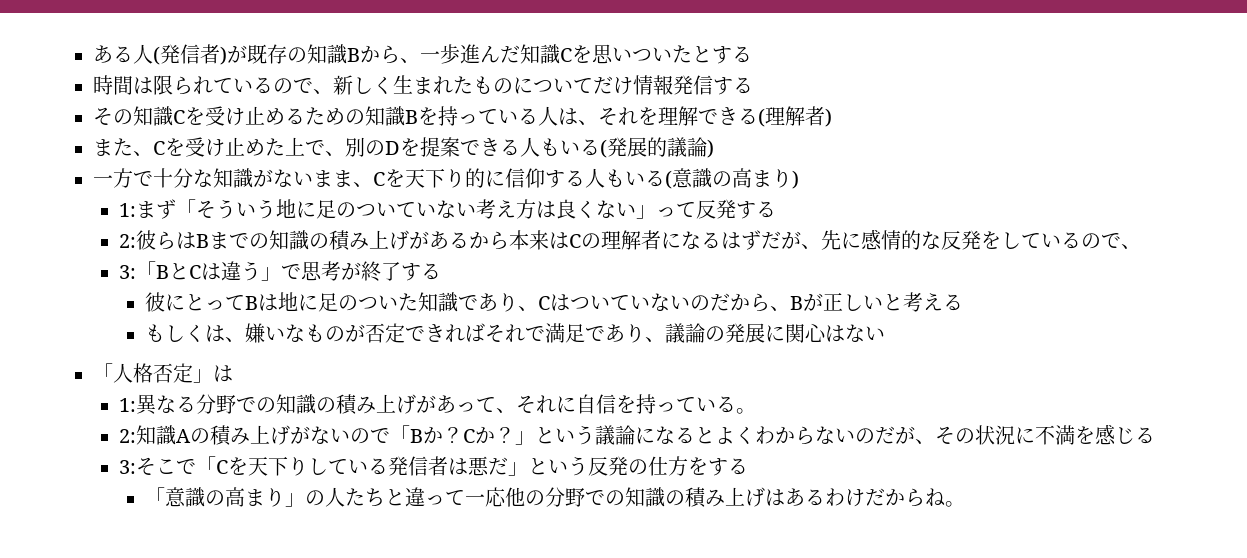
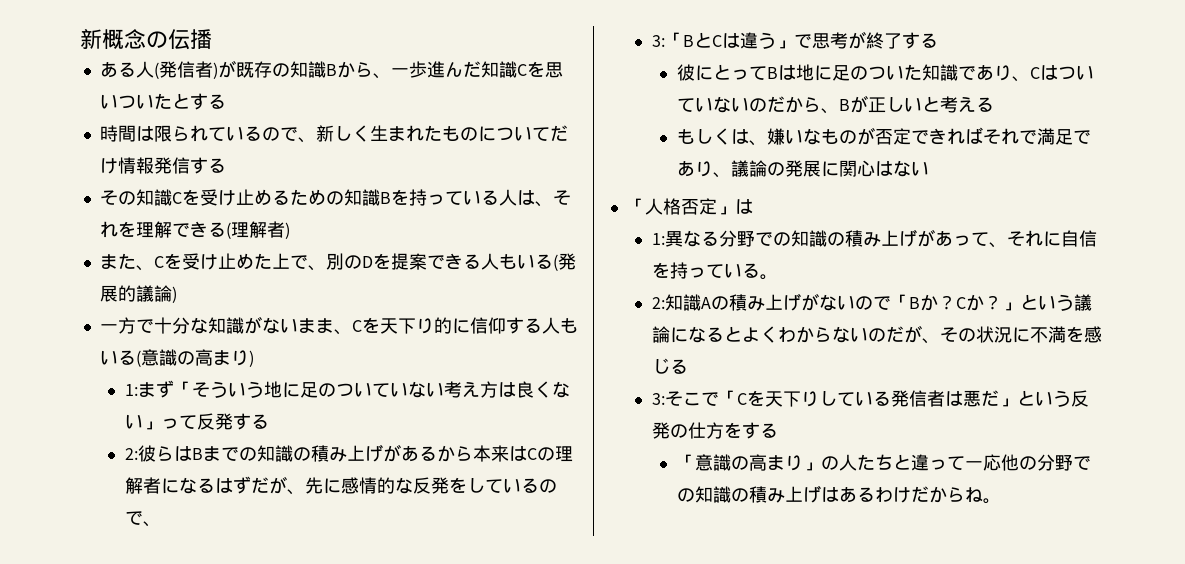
+ 新概念の伝播

